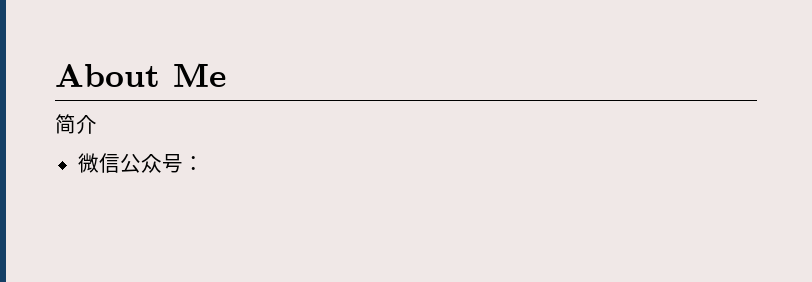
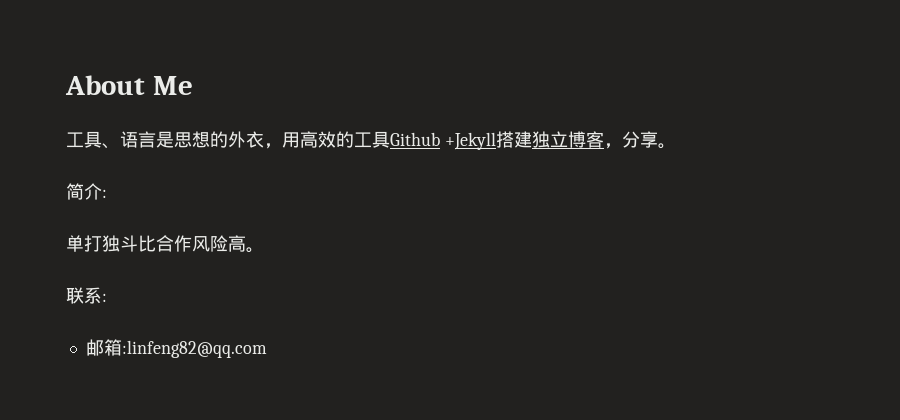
- 简介
- 微信公众号：
+ 工具、语言是思想的外衣，用高效的工具Github +Jekyll搭建独立博客，分享。
+ 简介:
+ 单打独斗比合作风险高。
+ 联系:
+ 邮箱:linfeng82@qq.com

